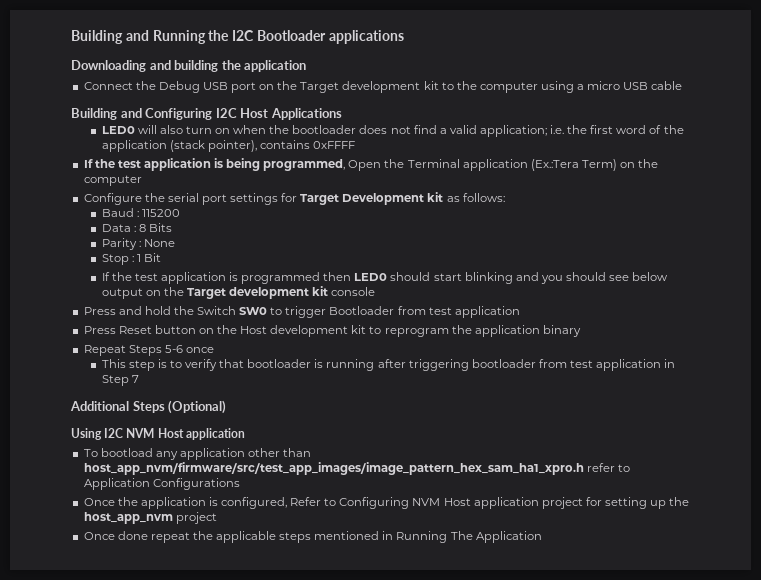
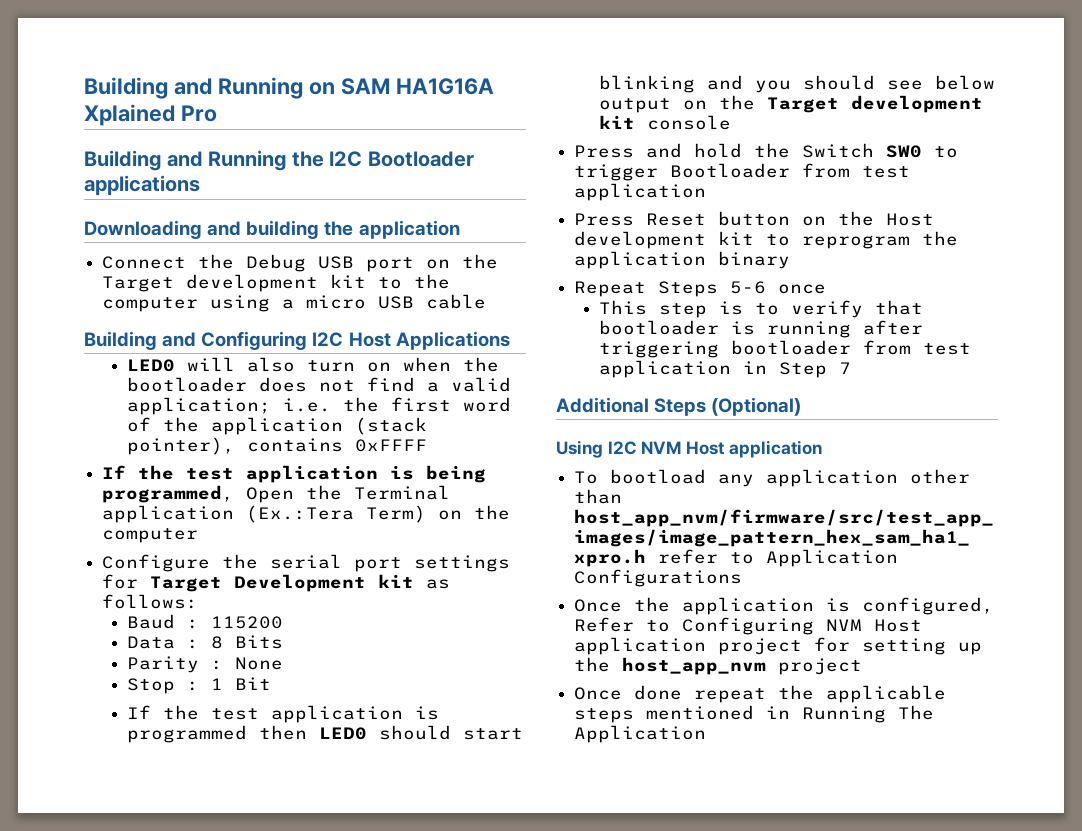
+ Building and Running on SAM HA1G16A Xplained Pro

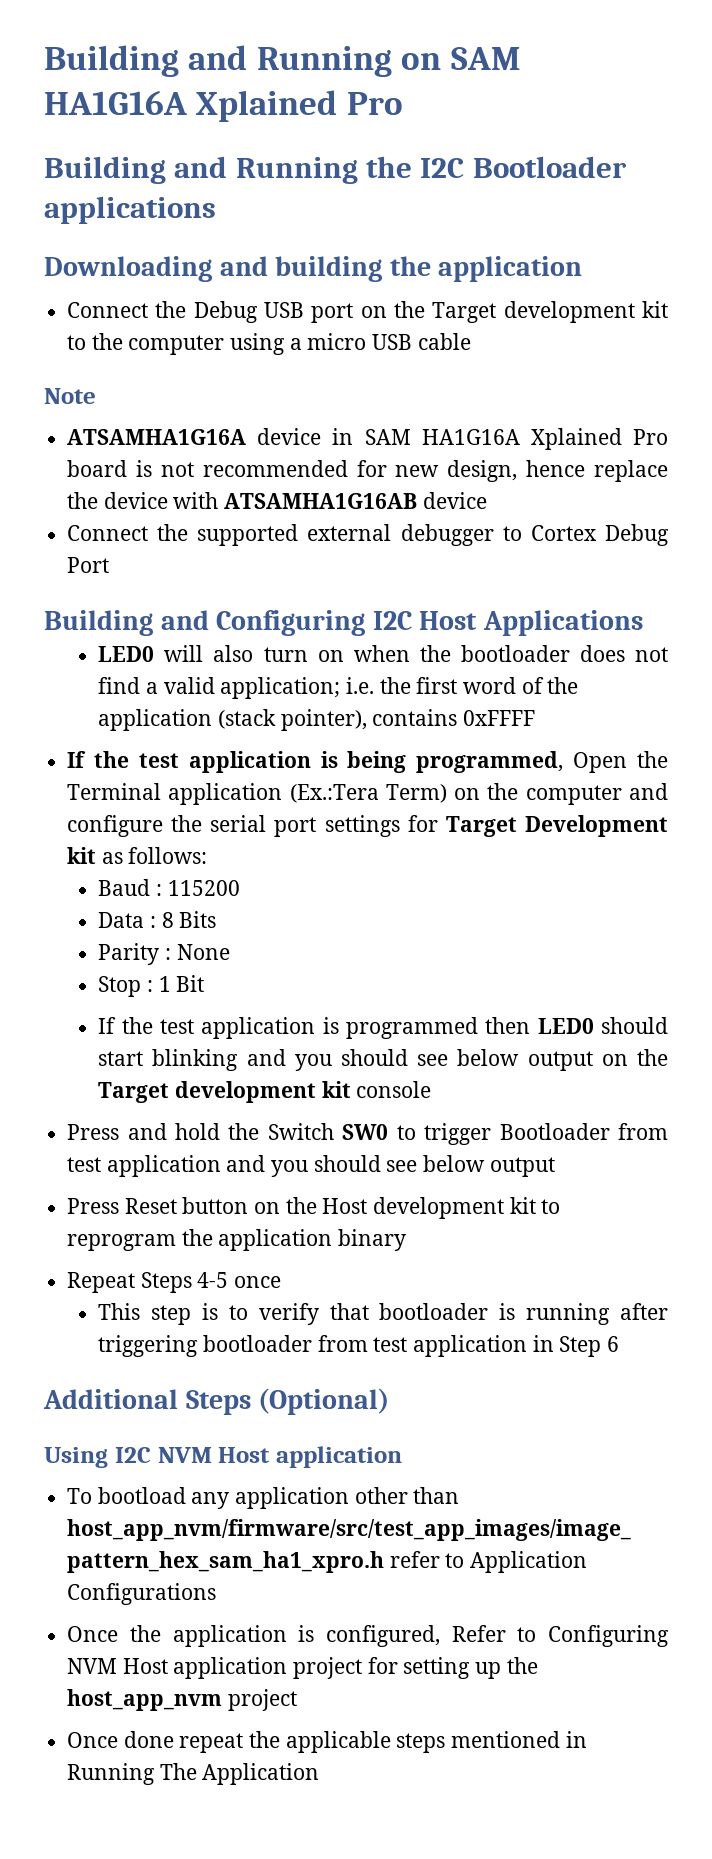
+ Note
+ ATSAMHA1G16A device in SAM HA1G16A Xplained Pro board is not recommended for new design, hence replace the device with ATSAMHA1G16AB device
+ Connect the supported external debugger to Cortex Debug Port
- If the test application is being programmed, Open the Terminal application (Ex.:Tera Term) on the computer
- Configure the serial port settings for Target Development kit as follows:
+ If the test application is being programmed, Open the Terminal application (Ex.:Tera Term) on the computer and configure the serial port settings for Target Development kit as follows:
- Press and hold the Switch SW0 to trigger Bootloader from test application
+ Press and hold the Switch SW0 to trigger Bootloader from test application and you should see below output
- Repeat Steps 5-6 once
+ Repeat Steps 4-5 once
- This step is to verify that bootloader is running after triggering bootloader from test application in Step 7
+ This step is to verify that bootloader is running after triggering bootloader from test application in Step 6

